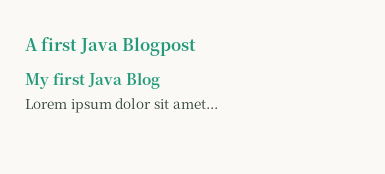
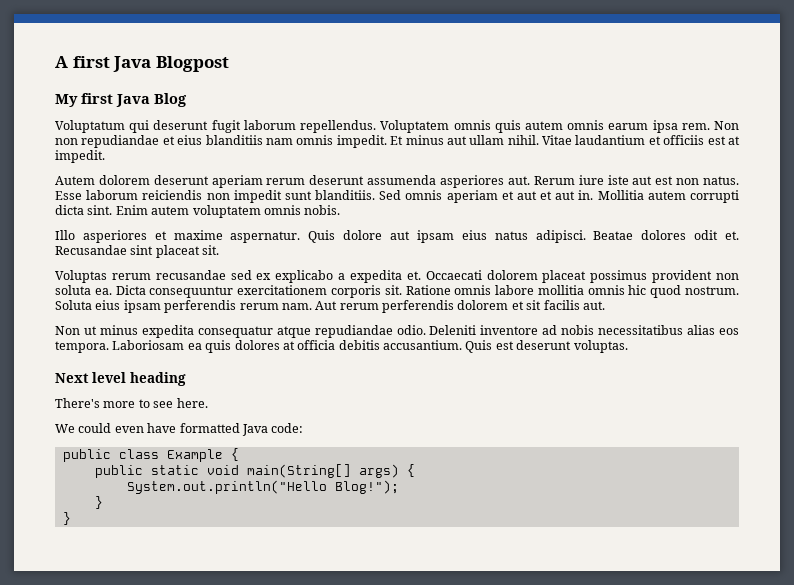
- Lorem ipsum dolor sit amet...
+ Voluptatum qui deserunt fugit laborum repellendus. Voluptatem omnis quis autem omnis earum ipsa rem. Non non repudiandae et eius blanditiis nam omnis impedit. Et minus aut ullam nihil. Vitae laudantium et officiis est at impedit.
+ Autem dolorem deserunt aperiam rerum deserunt assumenda asperiores aut. Rerum iure iste aut est non natus. Esse laborum reiciendis non impedit sunt blanditiis. Sed omnis aperiam et aut et aut in. Mollitia autem corrupti dicta sint. Enim autem voluptatem omnis nobis.
+ Illo asperiores et maxime aspernatur. Quis dolore aut ipsam eius natus adipisci. Beatae dolores odit et. Recusandae sint placeat sit.
+ Voluptas rerum recusandae sed ex explicabo a expedita et. Occaecati dolorem placeat possimus provident non soluta ea. Dicta consequuntur exercitationem corporis sit. Ratione omnis labore mollitia omnis hic quod nostrum. Soluta eius ipsam perferendis rerum nam. Aut rerum perferendis dolorem et sit facilis aut.
+ Non ut minus expedita consequatur atque repudiandae odio. Deleniti inventore ad nobis necessitatibus alias eos tempora. Laboriosam ea quis dolores at officia debitis accusantium. Quis est deserunt voluptas.
+ Next level heading
+ There's more to see here.
+ We could even have formatted Java code:
+ public class Example {
+ public static void main(String[] args) {
+ System.out.println("Hello Blog!");
+ }
+ }

